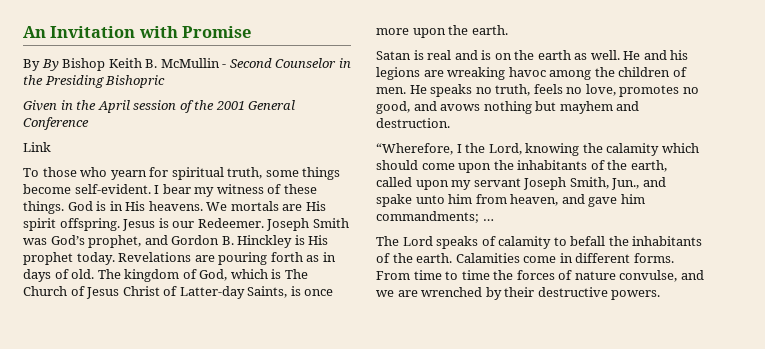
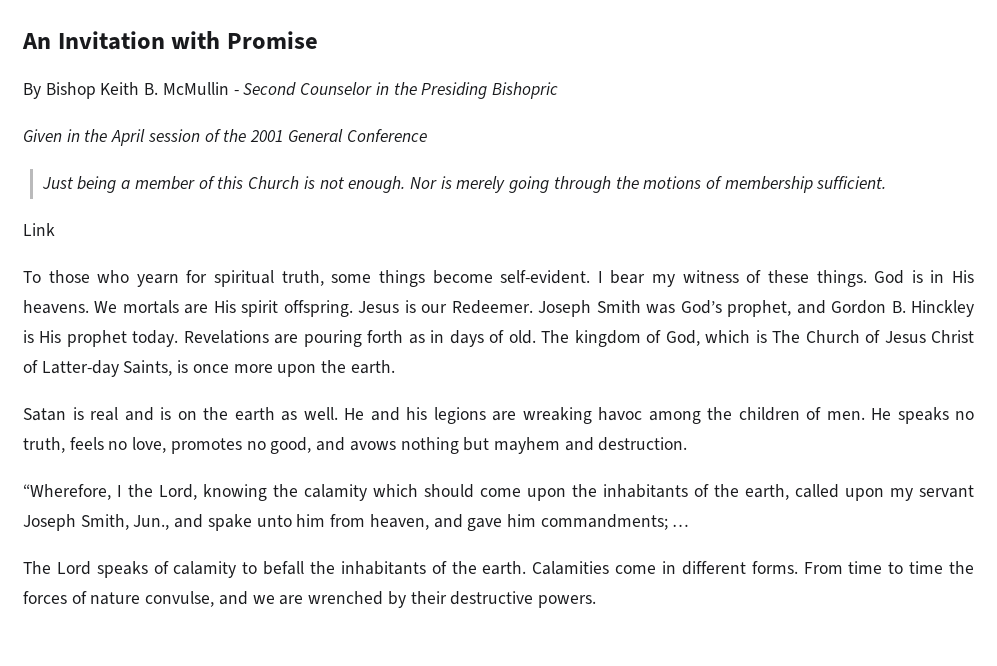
- By By Bishop Keith B. McMullin - Second Counselor in the Presiding Bishopric
+ By Bishop Keith B. McMullin - Second Counselor in the Presiding Bishopric
+ Just being a member of this Church is not enough. Nor is merely going through the motions of membership sufficient.

